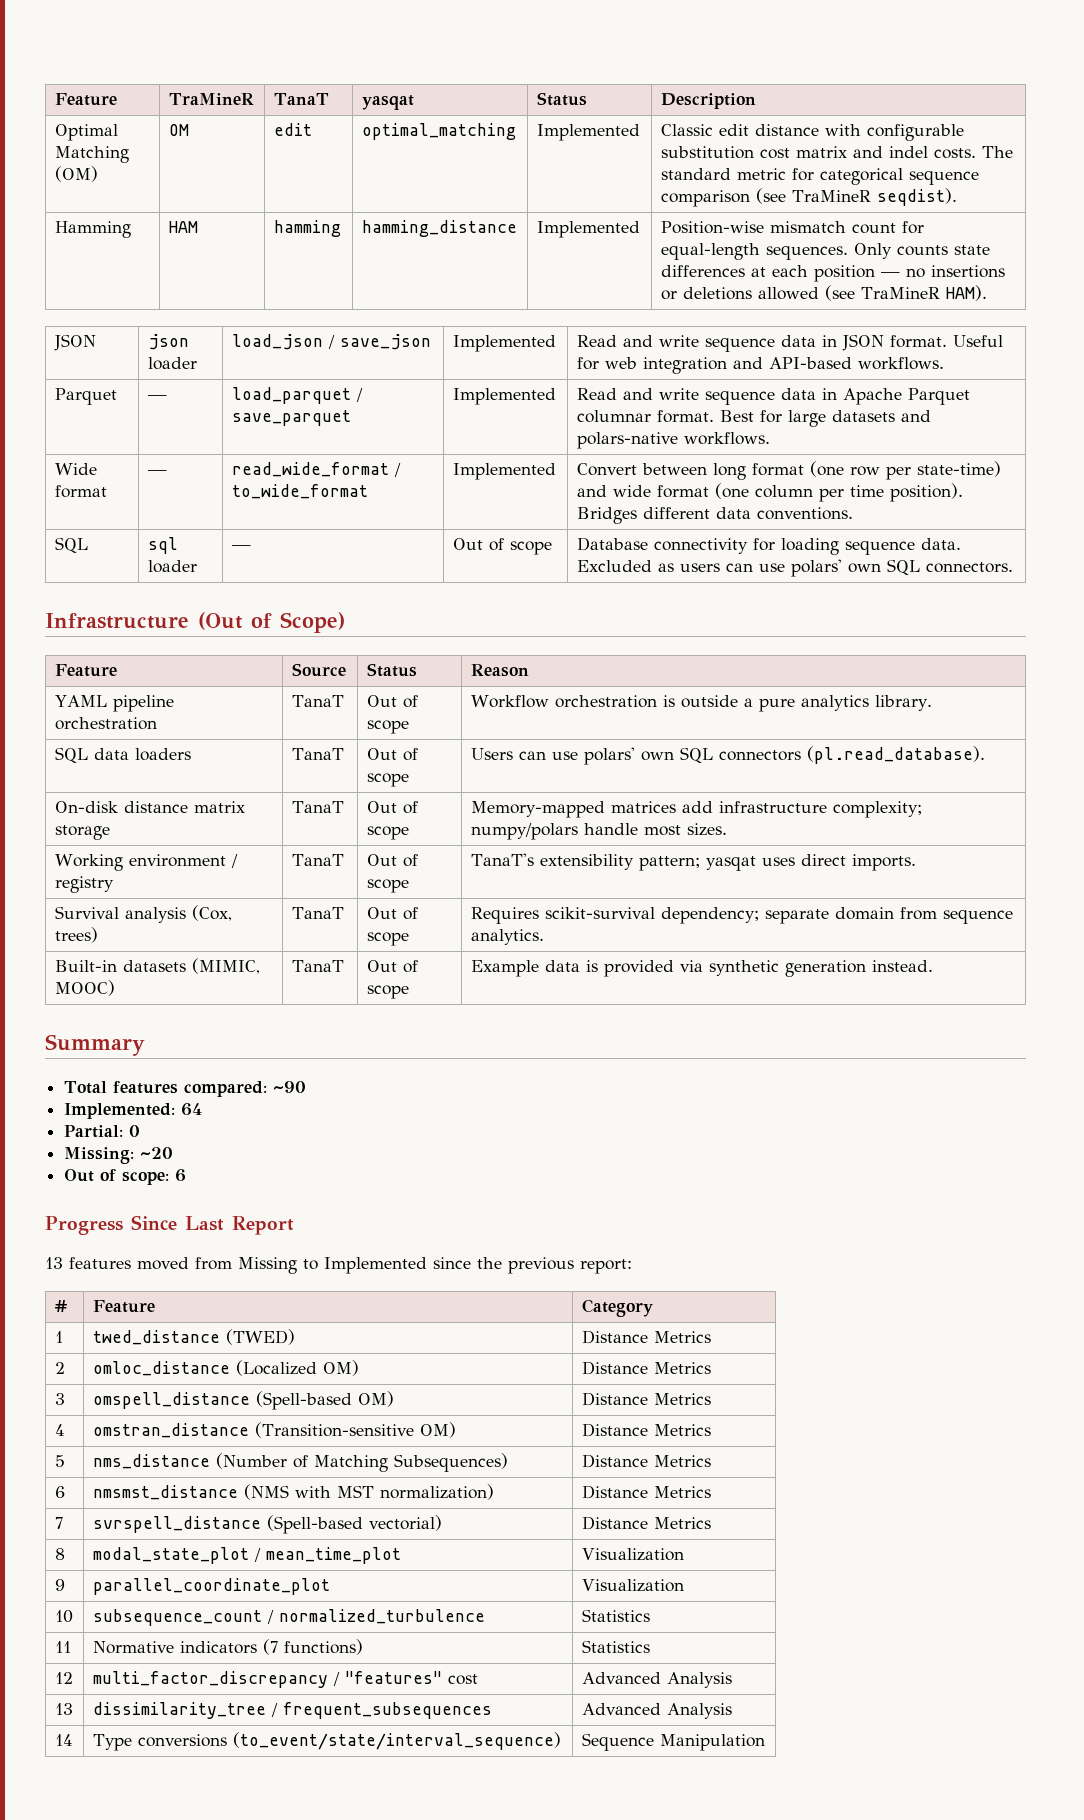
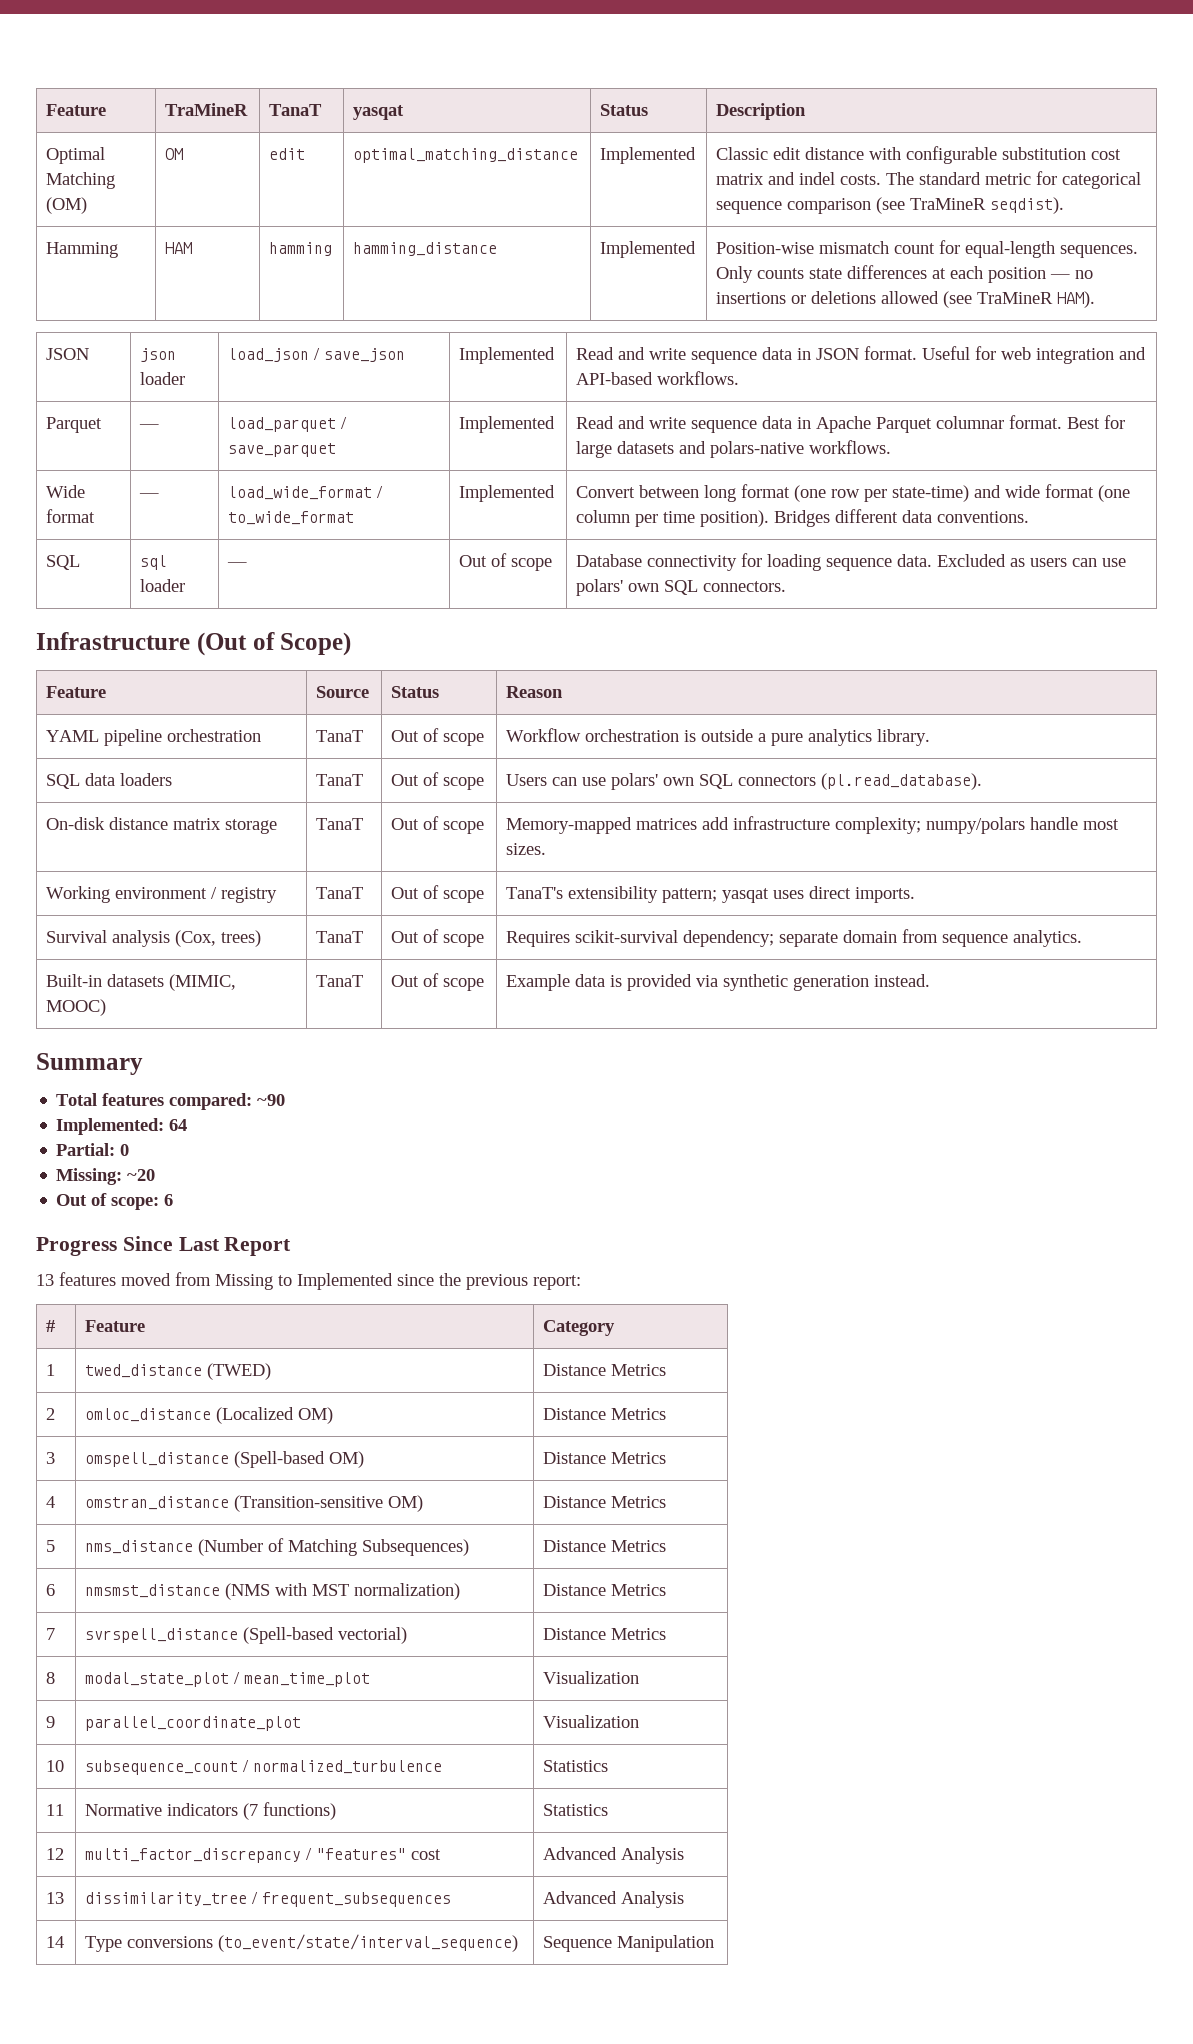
- Optimal Matching (OM) | OM | edit | optimal_matching | Implemented | Classic edit distance with configurable substitution cost matrix and indel costs. The standard metric for categorical sequence comparison (see TraMineR seqdist).
+ Optimal Matching (OM) | OM | edit | optimal_matching_distance | Implemented | Classic edit distance with configurable substitution cost matrix and indel costs. The standard metric for categorical sequence comparison (see TraMineR seqdist).
- Wide format | — | read_wide_format / to_wide_format | Implemented | Convert between long format (one row per state-time) and wide format (one column per time position). Bridges different data conventions.
+ Wide format | — | load_wide_format / to_wide_format | Implemented | Convert between long format (one row per state-time) and wide format (one column per time position). Bridges different data conventions.

